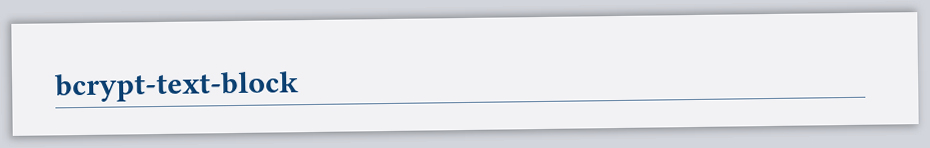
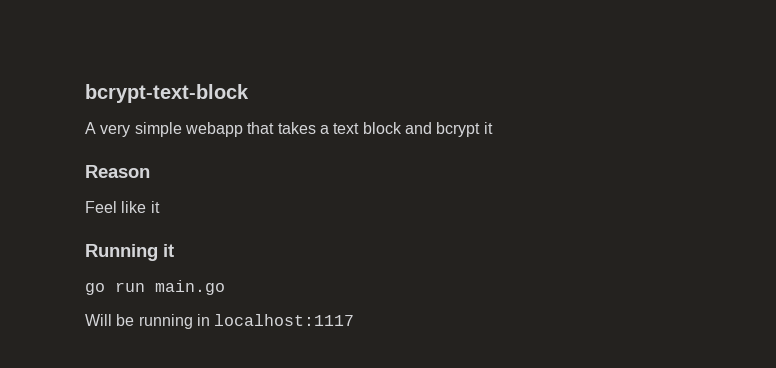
+ A very simple webapp that takes a text block and bcrypt it
+ Reason
+ Feel like it
+ Running it
+ go run main.go
+ Will be running in localhost:1117

